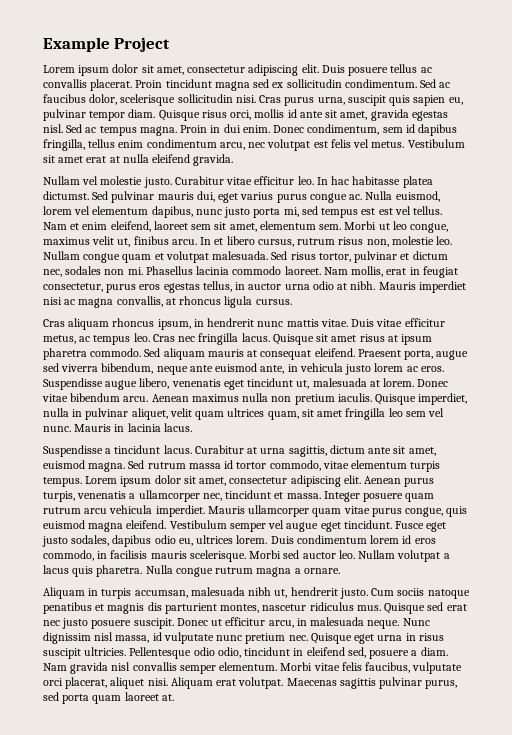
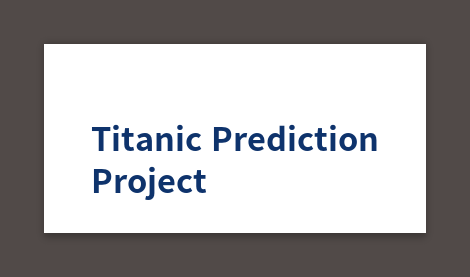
- Example Project
+ Titanic Prediction Project
- Lorem ipsum dolor sit amet, consectetur adipiscing elit. Duis posuere tellus ac convallis placerat. Proin tincidunt magna sed ex sollicitudin condimentum. Sed ac faucibus dolor, scelerisque sollicitudin nisi. Cras purus urna, suscipit quis sapien eu, pulvinar tempor diam. Quisque risus orci, mollis id ante sit amet, gravida egestas nisl. Sed ac tempus magna. Proin in dui enim. Donec condimentum, sem id dapibus fringilla, tellus enim condimentum arcu, nec volutpat est felis vel metus. Vestibulum sit amet erat at nulla eleifend gravida.
- Nullam vel molestie justo. Curabitur vitae efficitur leo. In hac habitasse platea dictumst. Sed pulvinar mauris dui, eget varius purus congue ac. Nulla euismod, lorem vel elementum dapibus, nunc justo porta mi, sed tempus est est vel tellus. Nam et enim eleifend, laoreet sem sit amet, elementum sem. Morbi ut leo congue, maximus velit ut, finibus arcu. In et libero cursus, rutrum risus non, molestie leo. Nullam congue quam et volutpat malesuada. Sed risus tortor, pulvinar et dictum nec, sodales non mi. Phasellus lacinia commodo laoreet. Nam mollis, erat in feugiat consectetur, purus eros egestas tellus, in auctor urna odio at nibh. Mauris imperdiet nisi ac magna convallis, at rhoncus ligula cursus.
- Cras aliquam rhoncus ipsum, in hendrerit nunc mattis vitae. Duis vitae efficitur metus, ac tempus leo. Cras nec fringilla lacus. Quisque sit amet risus at ipsum pharetra commodo. Sed aliquam mauris at consequat eleifend. Praesent porta, augue sed viverra bibendum, neque ante euismod ante, in vehicula justo lorem ac eros. Suspendisse augue libero, venenatis eget tincidunt ut, malesuada at lorem. Donec vitae bibendum arcu. Aenean maximus nulla non pretium iaculis. Quisque imperdiet, nulla in pulvinar aliquet, velit quam ultrices quam, sit amet fringilla leo sem vel nunc. Mauris in lacinia lacus.
- Suspendisse a tincidunt lacus. Curabitur at urna sagittis, dictum ante sit amet, euismod magna. Sed rutrum massa id tortor commodo, vitae elementum turpis tempus. Lorem ipsum dolor sit amet, consectetur adipiscing elit. Aenean purus turpis, venenatis a ullamcorper nec, tincidunt et massa. Integer posuere quam rutrum arcu vehicula imperdiet. Mauris ullamcorper quam vitae purus congue, quis euismod magna eleifend. Vestibulum semper vel augue eget tincidunt. Fusce eget justo sodales, dapibus odio eu, ultrices lorem. Duis condimentum lorem id eros commodo, in facilisis mauris scelerisque. Morbi sed auctor leo. Nullam volutpat a lacus quis pharetra. Nulla congue rutrum magna a ornare.
- Aliquam in turpis accumsan, malesuada nibh ut, hendrerit justo. Cum sociis natoque penatibus et magnis dis parturient montes, nascetur ridiculus mus. Quisque sed erat nec justo posuere suscipit. Donec ut efficitur arcu, in malesuada neque. Nunc dignissim nisl massa, id vulputate nunc pretium nec. Quisque eget urna in risus suscipit ultricies. Pellentesque odio odio, tincidunt in eleifend sed, posuere a diam. Nam gravida nisl convallis semper elementum. Morbi vitae felis faucibus, vulputate orci placerat, aliquet nisi. Aliquam erat volutpat. Maecenas sagittis pulvinar purus, sed porta quam laoreet at.

